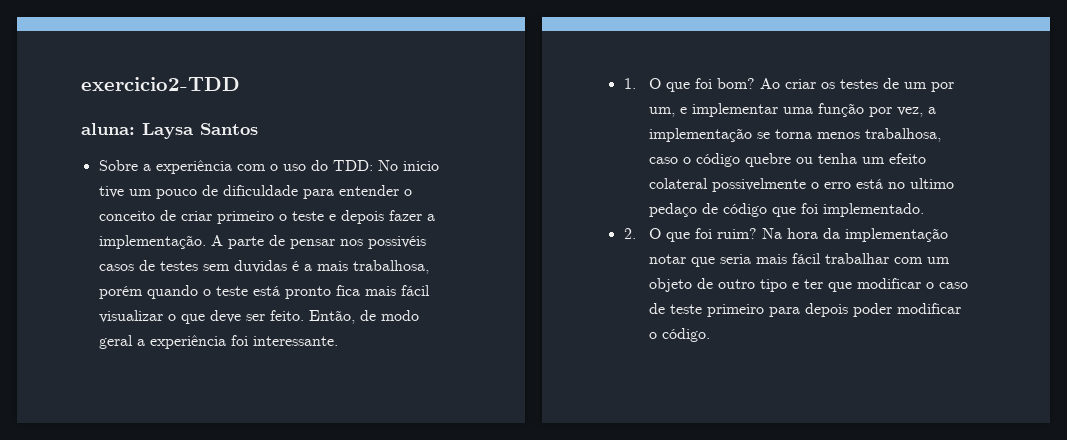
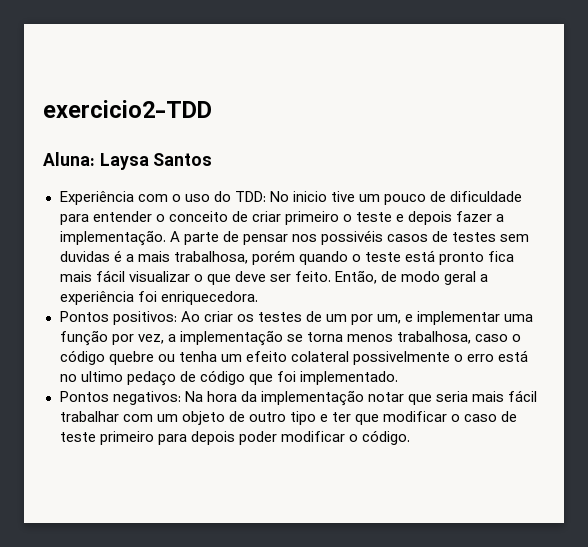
- aluna: Laysa Santos
+ Aluna: Laysa Santos
- Sobre a experiência com o uso do TDD: No inicio tive um pouco de dificuldade para entender o conceito de criar primeiro o teste e depois fazer a implementação.
+ Experiência com o uso do TDD: No inicio tive um pouco de dificuldade para entender o conceito de criar primeiro o teste e depois fazer a implementação.
- Então, de modo geral a experiência foi interessante.
- 1. O que foi bom? Ao criar os testes de um por um, e implementar uma função por vez, a implementação se torna menos trabalhosa, caso o código quebre ou tenha um efeito colateral possivelmente o erro está no ultimo pedaço de código que foi implementado.
+ Então, de modo geral a experiência foi enriquecedora.
+ Pontos positivos: Ao criar os testes de um por um, e implementar uma função por vez, a implementação se torna menos trabalhosa, caso o código quebre ou tenha um efeito colateral possivelmente o erro está no ultimo pedaço de código que foi implementado.
- 2. O que foi ruim? Na hora da implementação notar que seria mais fácil trabalhar com um objeto de outro tipo e ter que modificar o caso de teste primeiro para depois poder modificar o código.
+ Pontos negativos: Na hora da implementação notar que seria mais fácil trabalhar com um objeto de outro tipo e ter que modificar o caso de teste primeiro para depois poder modificar o código.

